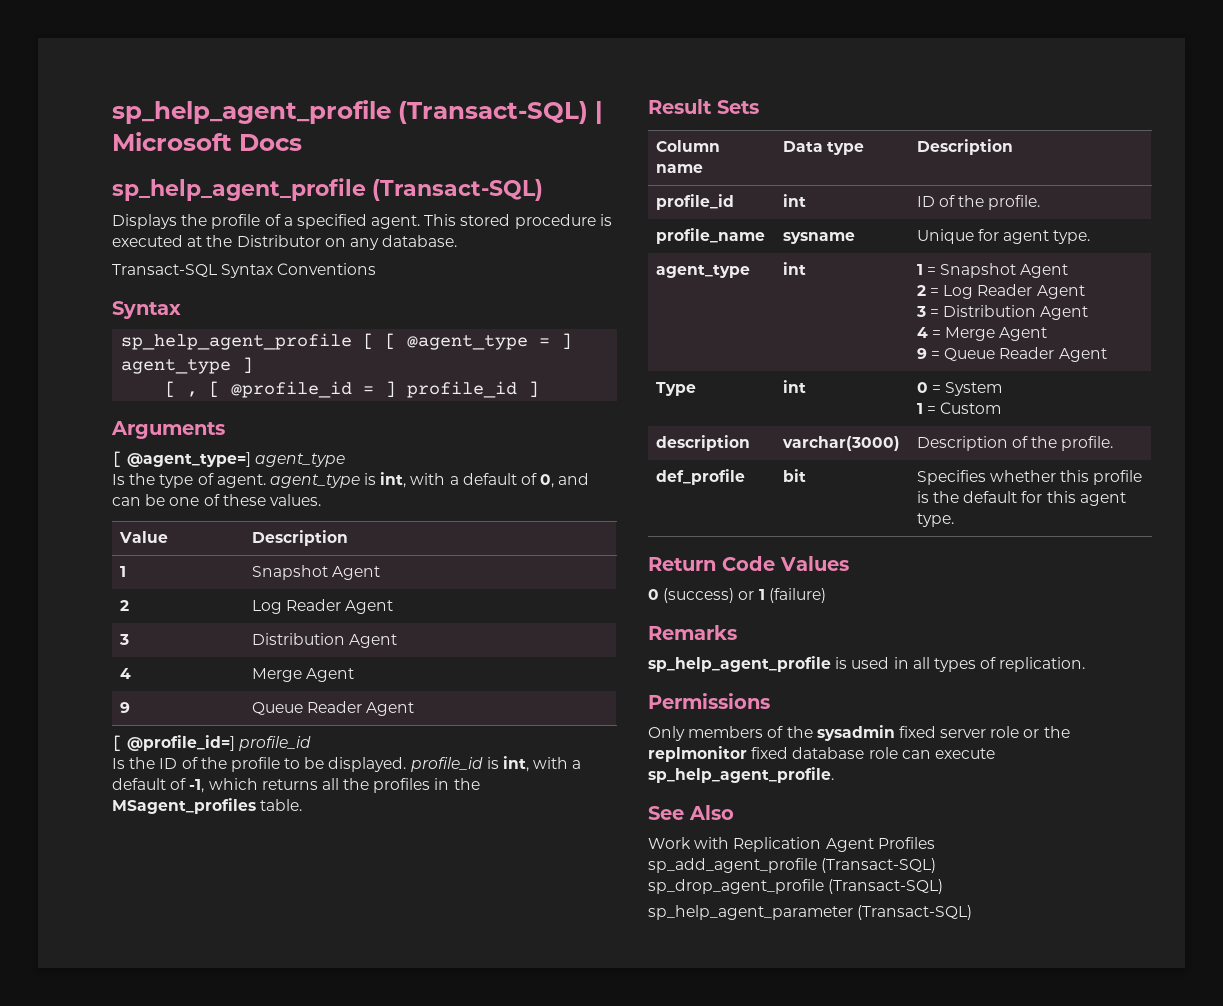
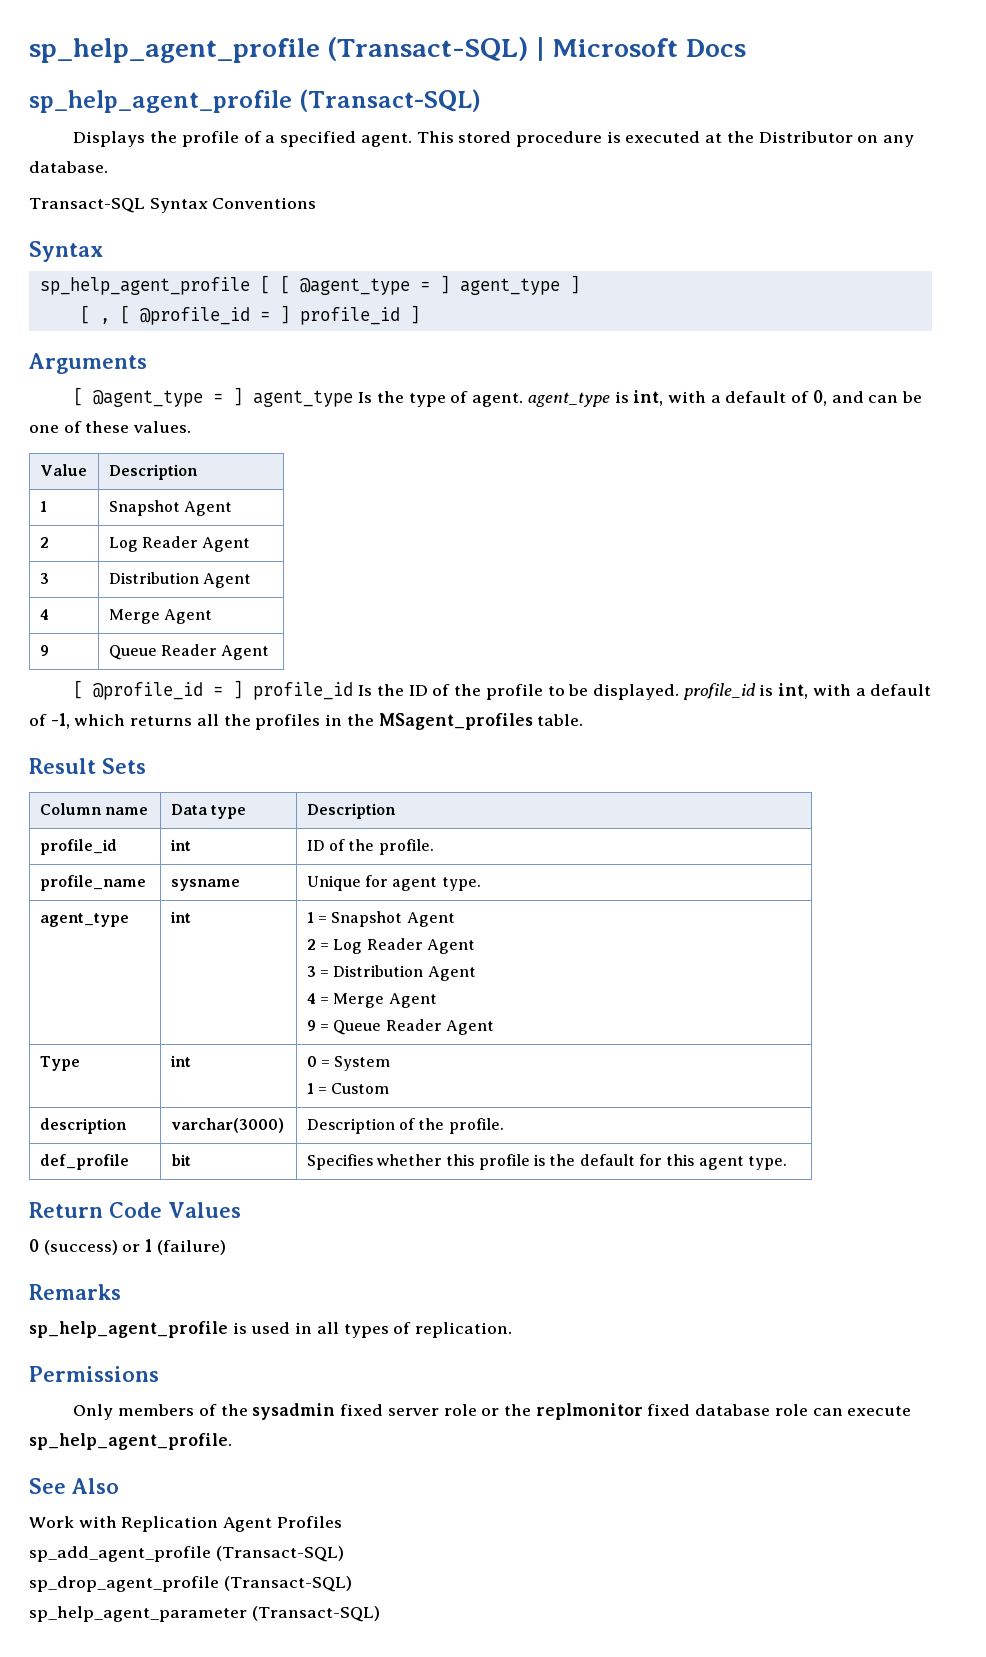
- [ @agent_type=] agent_type
- Is the type of agent. agent_type is int, with a default of 0, and can be one of these values.
+ [ @agent_type = ] agent_type Is the type of agent. agent_type is int, with a default of 0, and can be one of these values.
- [ @profile_id=] profile_id
- Is the ID of the profile to be displayed. profile_id is int, with a default of -1, which returns all the profiles in the MSagent_profiles table.
+ [ @profile_id = ] profile_id Is the ID of the profile to be displayed. profile_id is int, with a default of -1, which returns all the profiles in the MSagent_profiles table.

